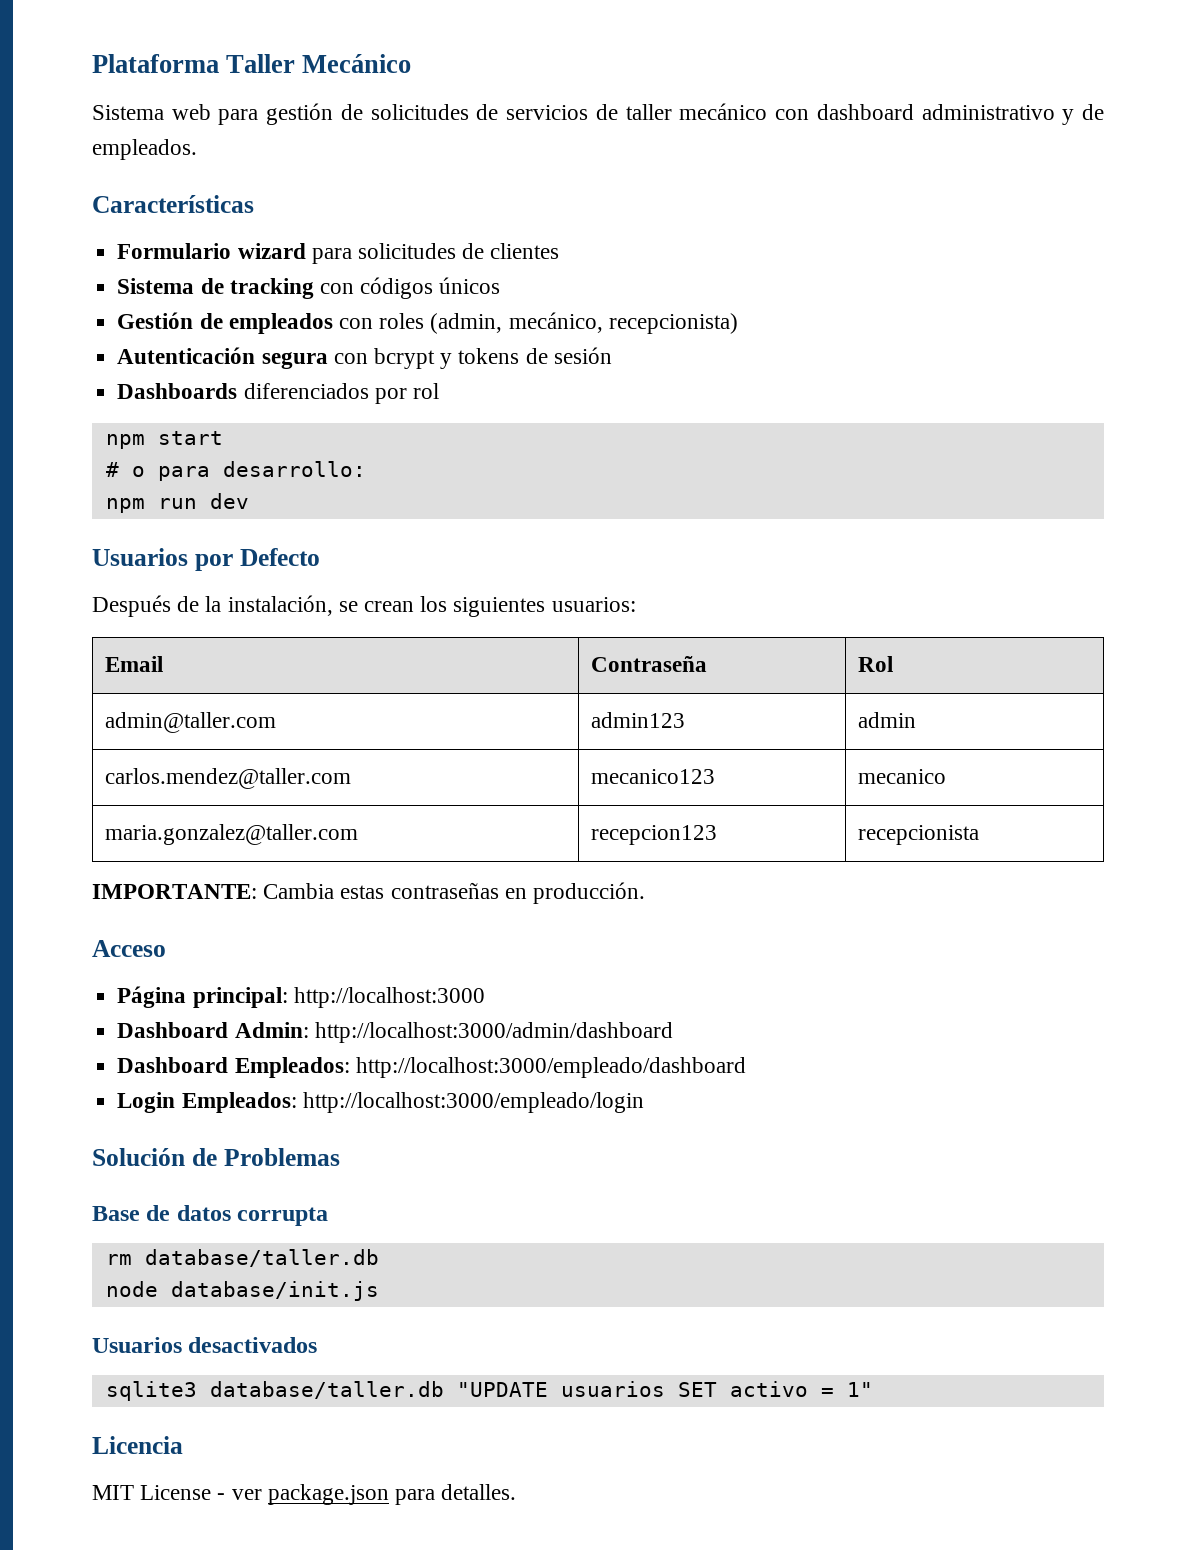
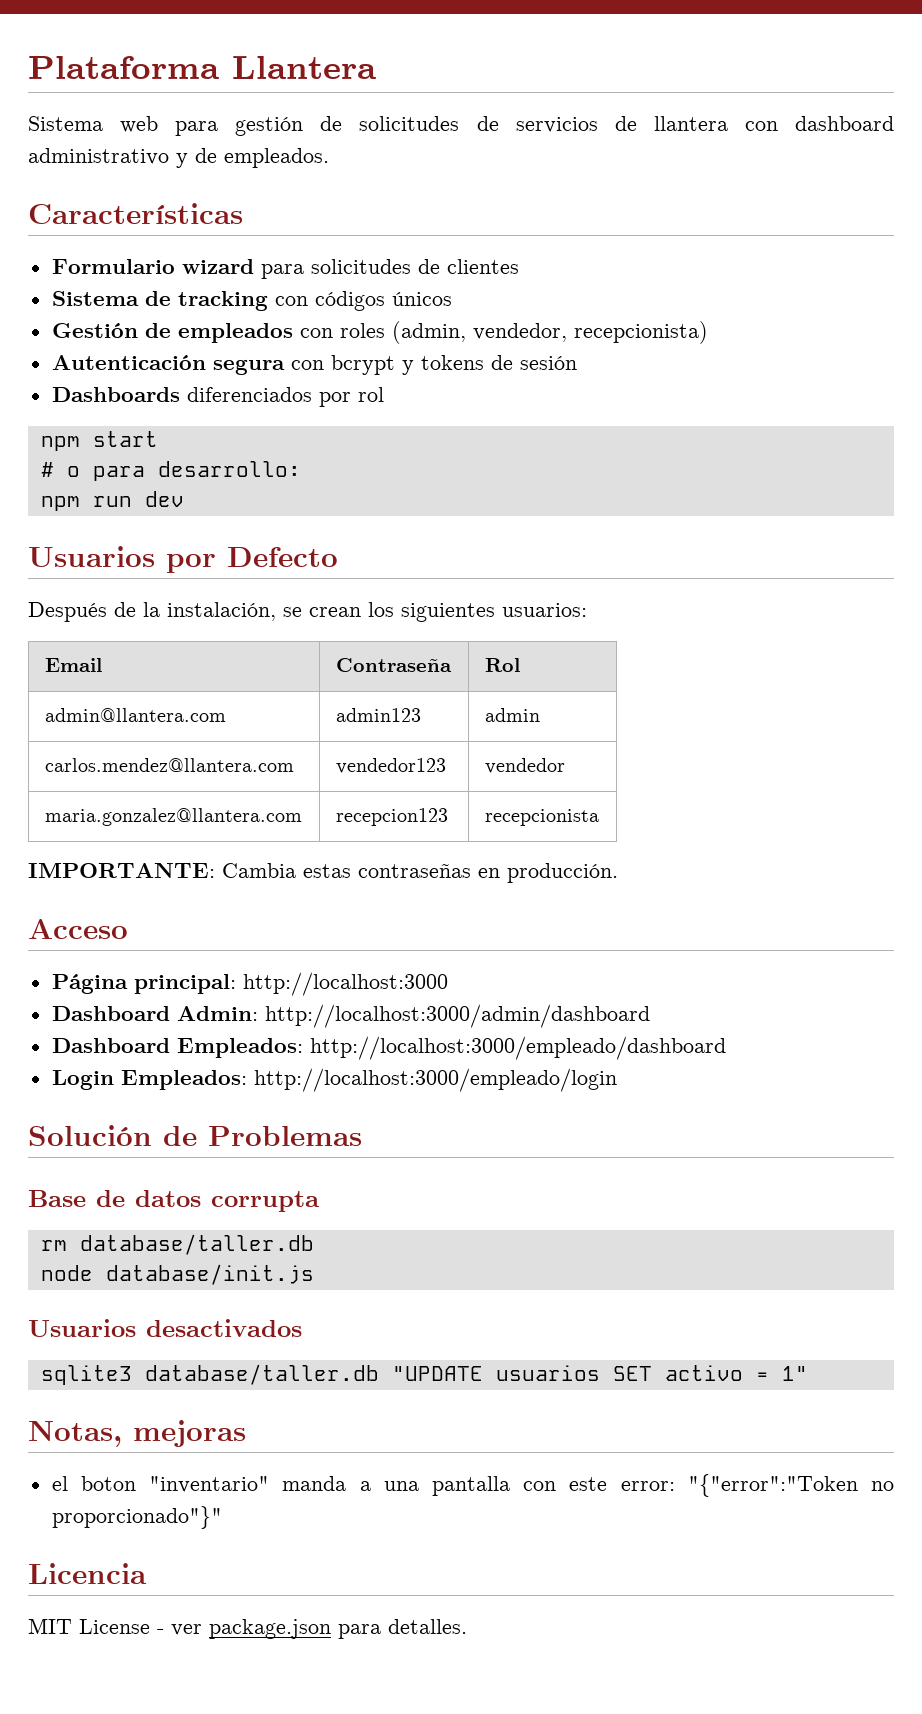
- Plataforma Taller Mecánico
+ Plataforma Llantera
- Sistema web para gestión de solicitudes de servicios de taller mecánico con dashboard administrativo y de empleados.
+ Sistema web para gestión de solicitudes de servicios de llantera con dashboard administrativo y de empleados.
- Gestión de empleados con roles (admin, mecánico, recepcionista)
+ Gestión de empleados con roles (admin, vendedor, recepcionista)
- admin@taller.com | admin123 | admin
+ admin@llantera.com | admin123 | admin
- carlos.mendez@taller.com | mecanico123 | mecanico
- maria.gonzalez@taller.com | recepcion123 | recepcionista
+ carlos.mendez@llantera.com | vendedor123 | vendedor
+ maria.gonzalez@llantera.com | recepcion123 | recepcionista
+ Notas, mejoras
+ el boton "inventario" manda a una pantalla con este error: "{"error":"Token no proporcionado"}"

